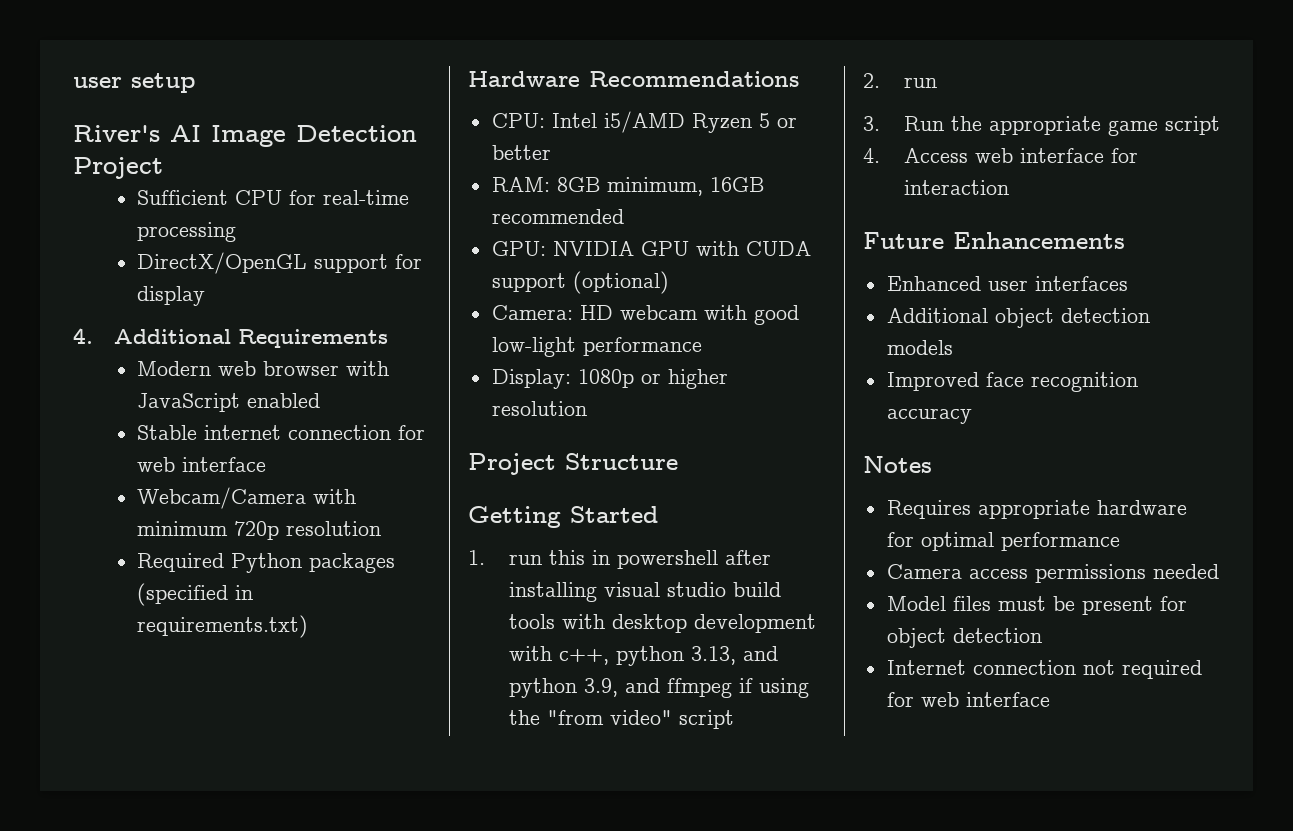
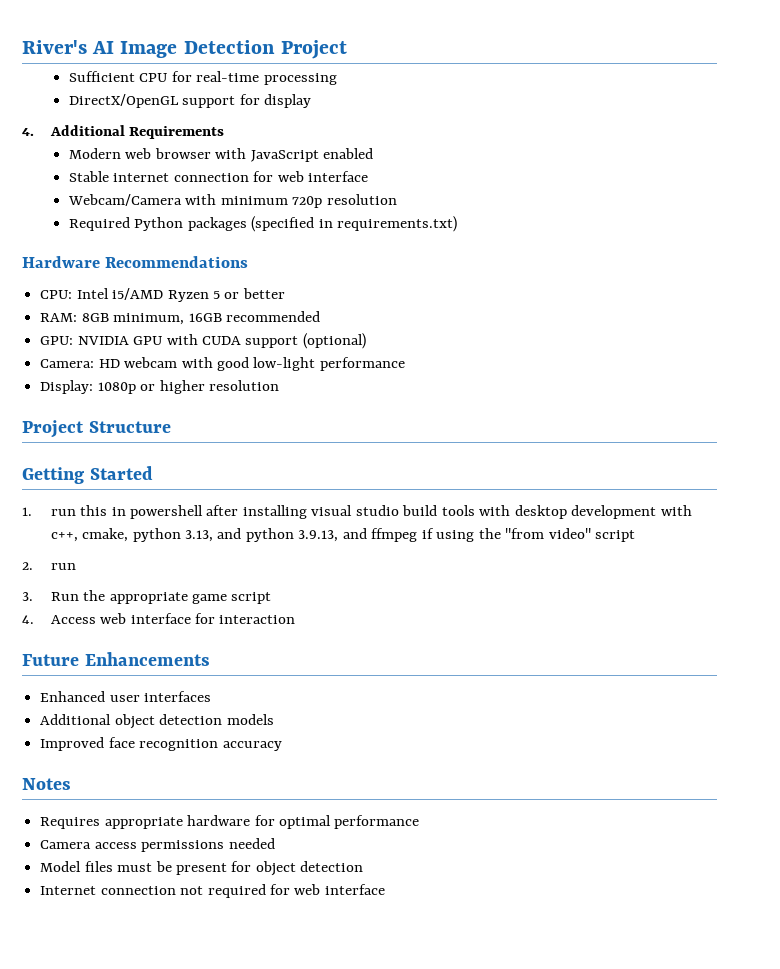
- user setup
- 1. run this in powershell after installing visual studio build tools with desktop development with c++, python 3.13, and python 3.9, and ffmpeg if using the "from video" script
+ 1. run this in powershell after installing visual studio build tools with desktop development with c++, cmake, python 3.13, and python 3.9.13, and ffmpeg if using the "from video" script

